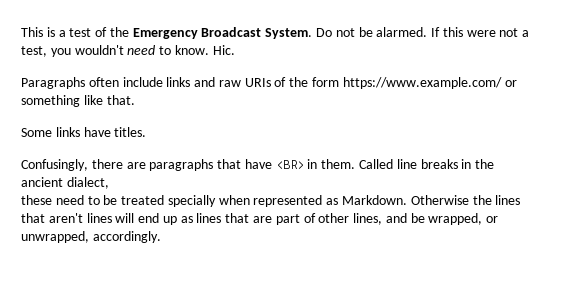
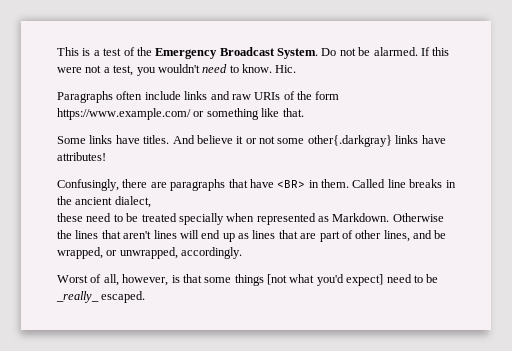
+ And believe it or not some other{.darkgray} links have attributes!
+ Worst of all, however, is that some things [not what you'd expect] need to be _really_ escaped.

